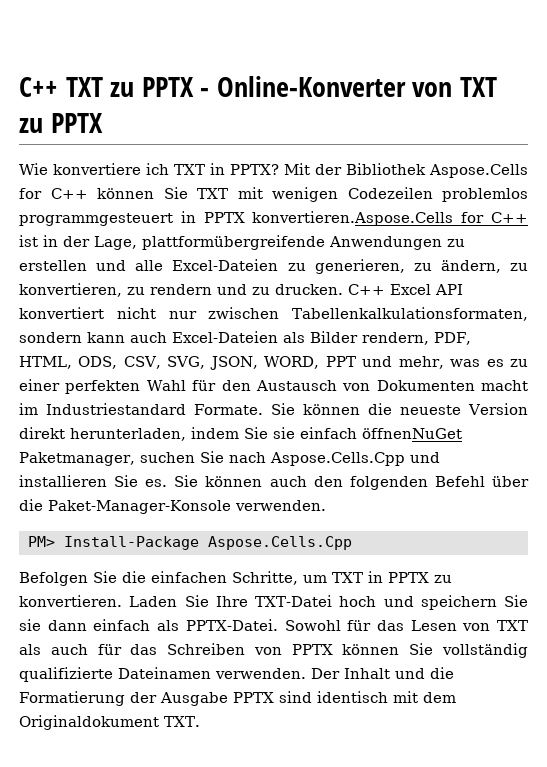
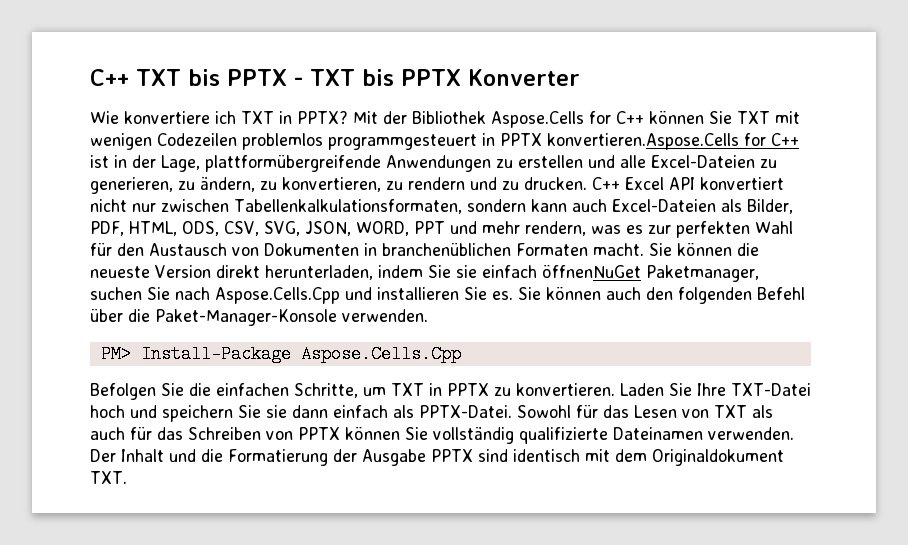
- C++ TXT zu PPTX - Online-Konverter von TXT zu PPTX
+ C++ TXT bis PPTX - TXT bis PPTX Konverter
- C++ Excel API konvertiert nicht nur zwischen Tabellenkalkulationsformaten, sondern kann auch Excel-Dateien als Bilder rendern, PDF, HTML, ODS, CSV, SVG, JSON, WORD, PPT und mehr, was es zu einer perfekten Wahl für den Austausch von Dokumenten macht im Industriestandard Formate.
+ C++ Excel API konvertiert nicht nur zwischen Tabellenkalkulationsformaten, sondern kann auch Excel-Dateien als Bilder, PDF, HTML, ODS, CSV, SVG, JSON, WORD, PPT und mehr rendern, was es zur perfekten Wahl für den Austausch von Dokumenten in branchenüblichen Formaten macht.

